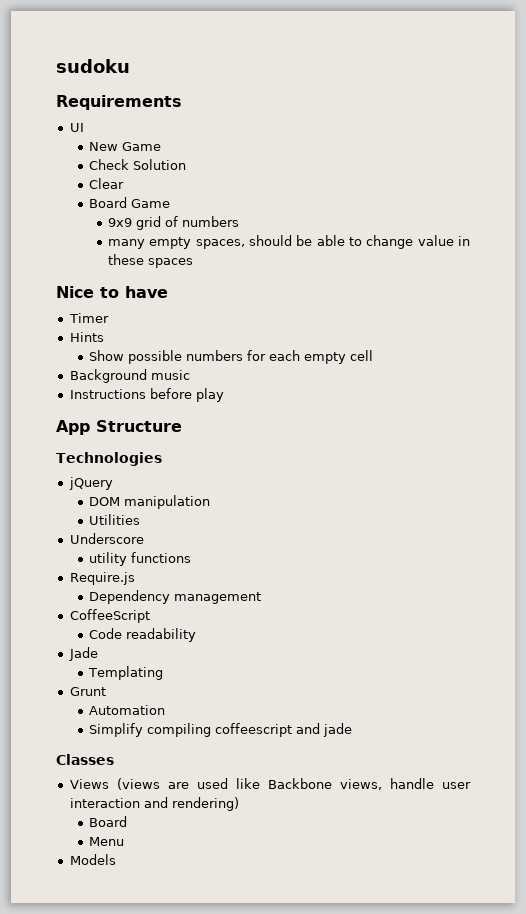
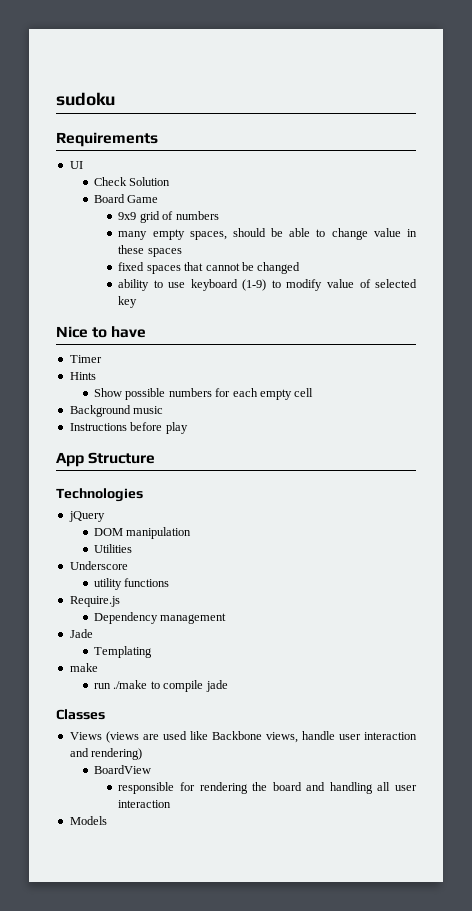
- New Game
- Clear
+ fixed spaces that cannot be changed
+ ability to use keyboard (1-9) to modify value of selected key
- CoffeeScript
- Code readability
- Grunt
- Automation
- Simplify compiling coffeescript and jade
+ make
+ run ./make to compile jade
  Views (views are used like Backbone views, handle user interaction and rendering)
- Board
- Menu
+ BoardView
+ responsible for rendering the board and handling all user interaction

